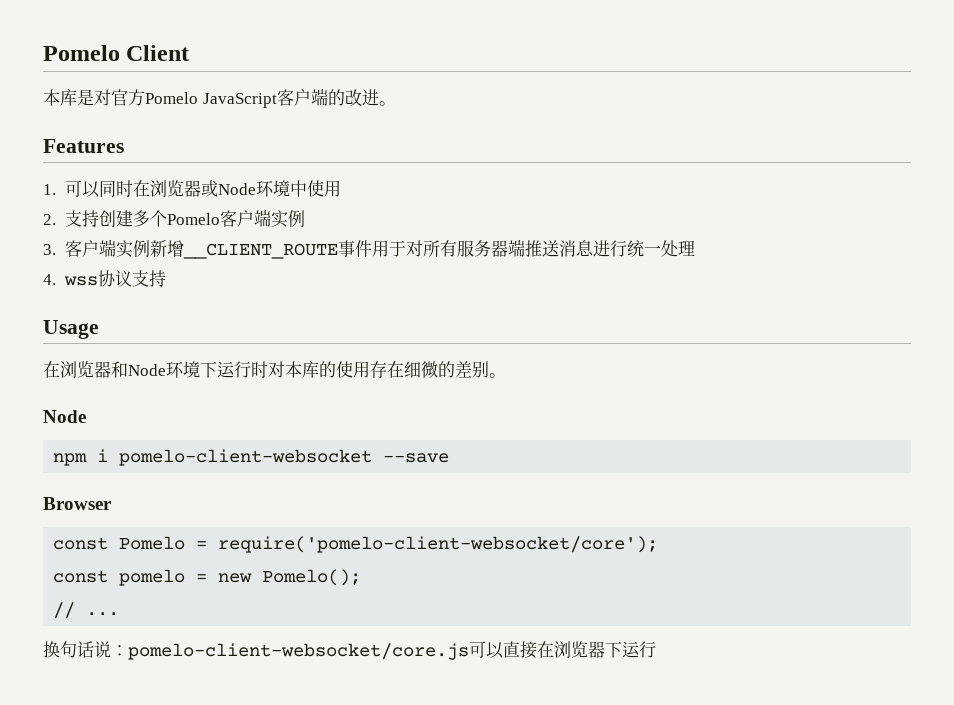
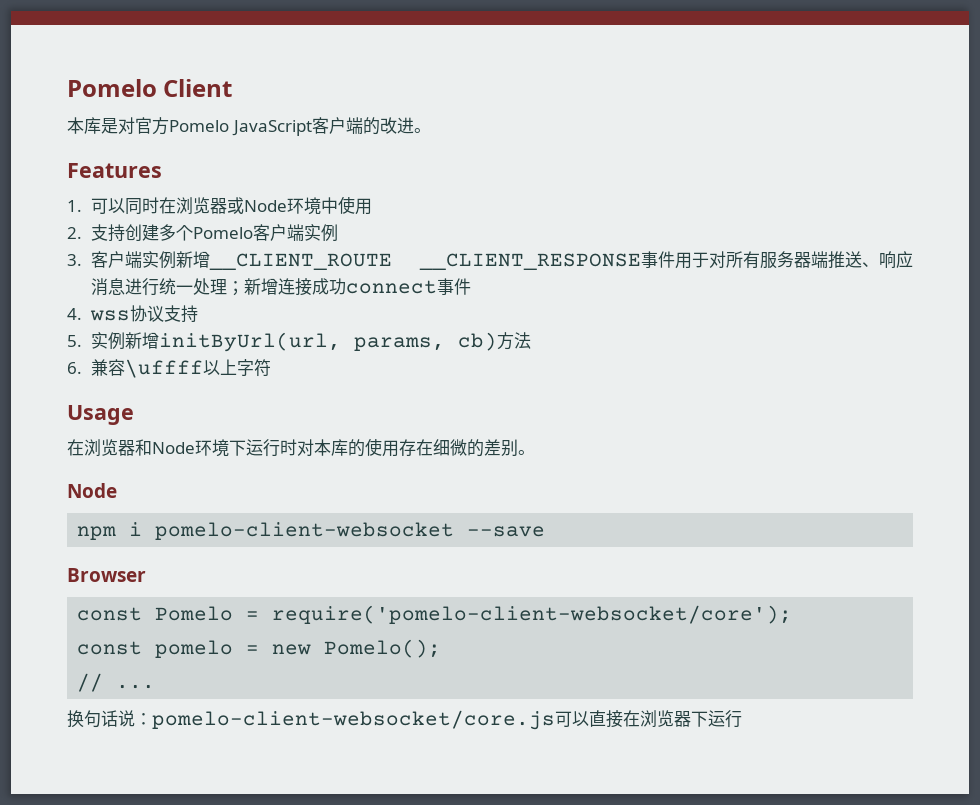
- 3.客户端实例新增__CLIENT_ROUTE事件用于对所有服务器端推送消息进行统一处理
+ 3.客户端实例新增__CLIENT_ROUTE __CLIENT_RESPONSE事件用于对所有服务器端推送、响应消息进行统一处理；新增连接成功connect事件
+ 5.实例新增initByUrl(url, params, cb)方法
+ 6.兼容\uffff以上字符

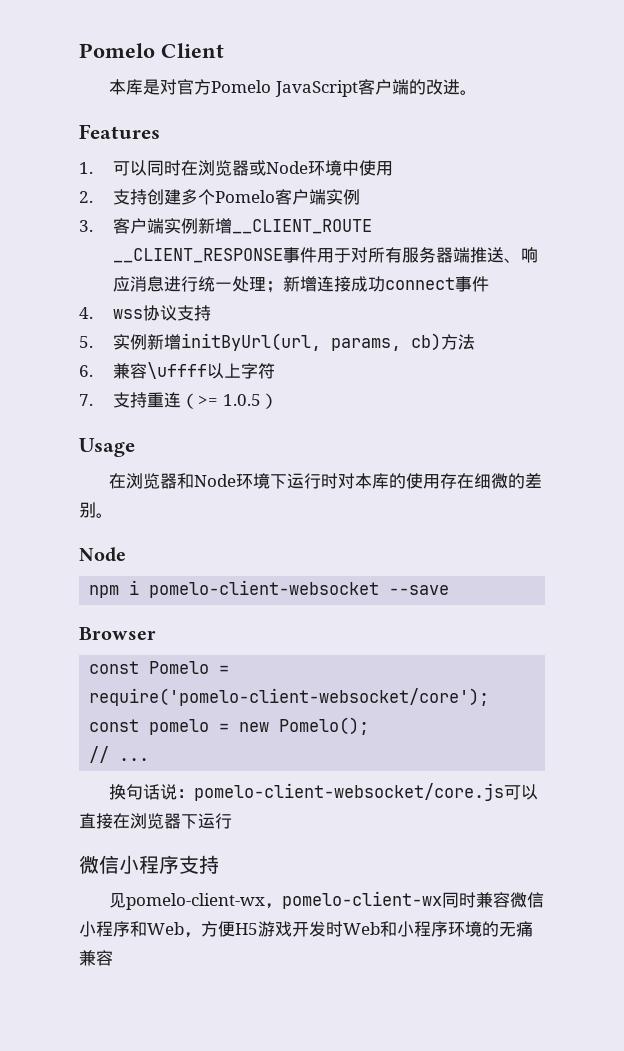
+ 7.支持重连（>= 1.0.5）
+ 微信小程序支持
+ 见pomelo-client-wx，pomelo-client-wx同时兼容微信小程序和Web，方便H5游戏开发时Web和小程序环境的无痛兼容

